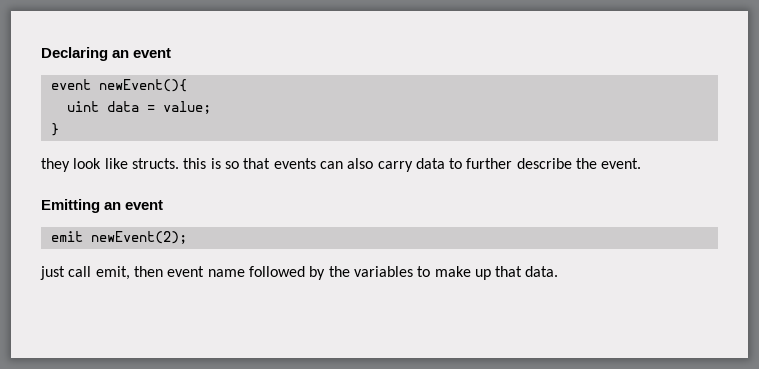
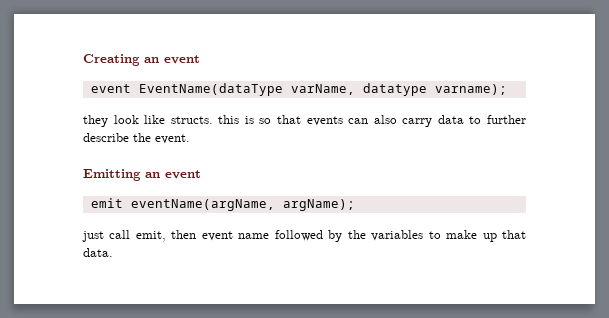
- Declaring an event
+ Creating an event
- event newEvent(){
- uint data = value;
- }
+ event EventName(dataType varName, datatype varname);
- emit newEvent(2);
+ emit eventName(argName, argName);

